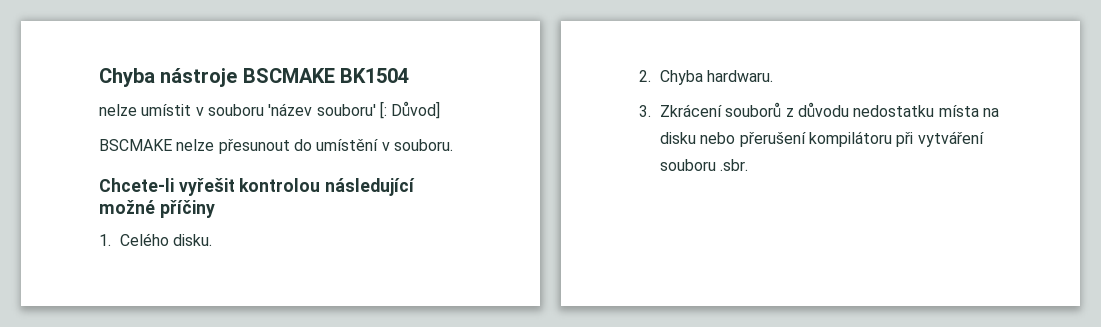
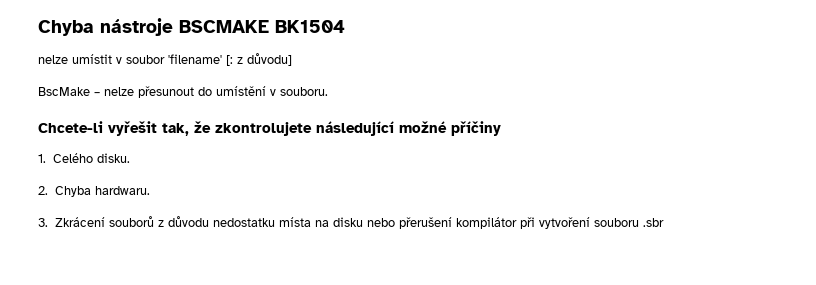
- nelze umístit v souboru 'název souboru' [: Důvod]
- BSCMAKE nelze přesunout do umístění v souboru.
+ nelze umístit v soubor 'filename' [: z důvodu]
+ BscMake – nelze přesunout do umístění v souboru.
- Chcete-li vyřešit kontrolou následující možné příčiny
+ Chcete-li vyřešit tak, že zkontrolujete následující možné příčiny
- 3. Zkrácení souborů z důvodu nedostatku místa na disku nebo přerušení kompilátoru při vytváření souboru .sbr.
+ 3. Zkrácení souborů z důvodu nedostatku místa na disku nebo přerušení kompilátor při vytvoření souboru .sbr

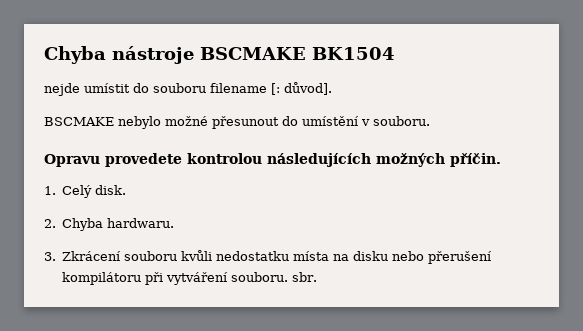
- nelze umístit v soubor 'filename' [: z důvodu]
- BscMake – nelze přesunout do umístění v souboru.
+ nejde umístit do souboru filename [: důvod].
+ BSCMAKE nebylo možné přesunout do umístění v souboru.
- Chcete-li vyřešit tak, že zkontrolujete následující možné příčiny
+ Opravu provedete kontrolou následujících možných příčin.
- 1. Celého disku.
+ 1. Celý disk.
- 3. Zkrácení souborů z důvodu nedostatku místa na disku nebo přerušení kompilátor při vytvoření souboru .sbr
+ 3. Zkrácení souboru kvůli nedostatku místa na disku nebo přerušení kompilátoru při vytváření souboru. sbr.

